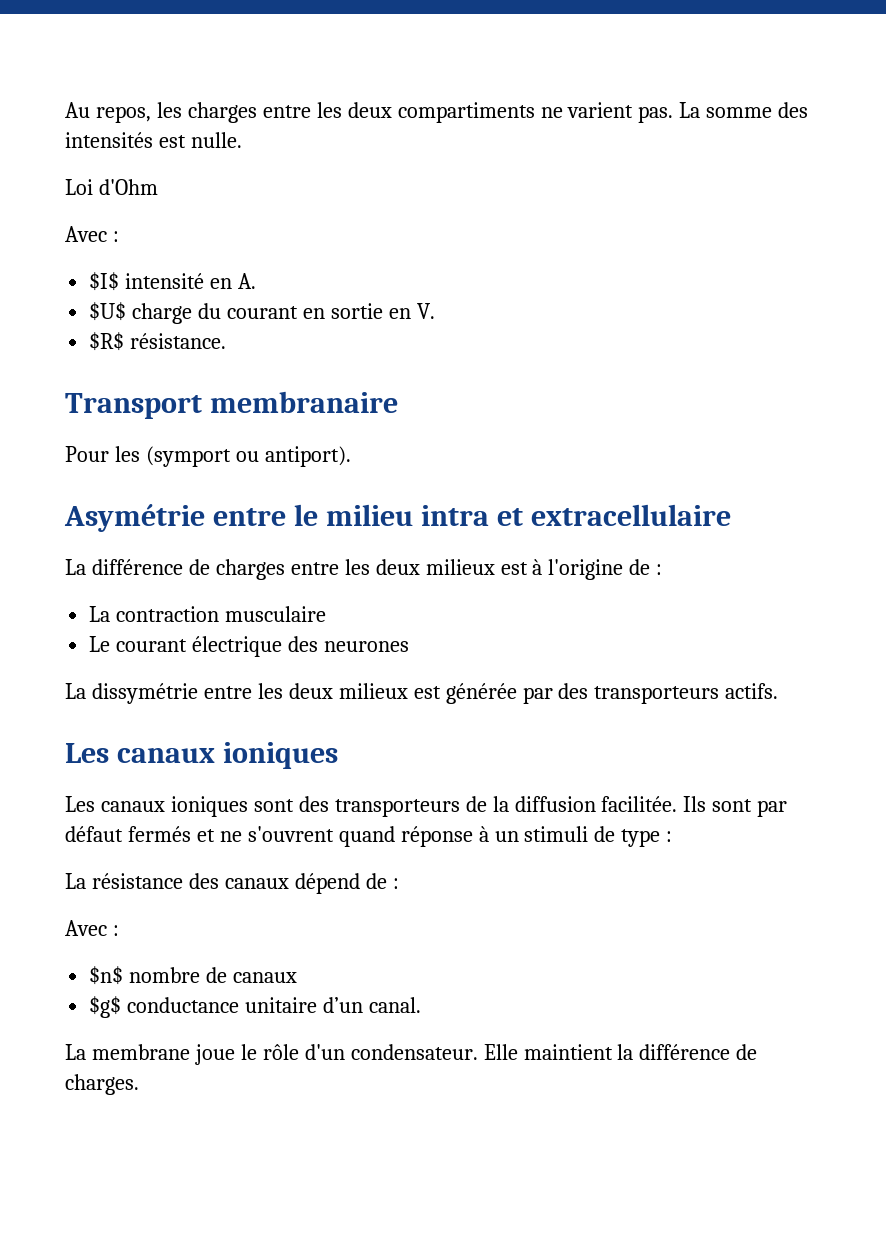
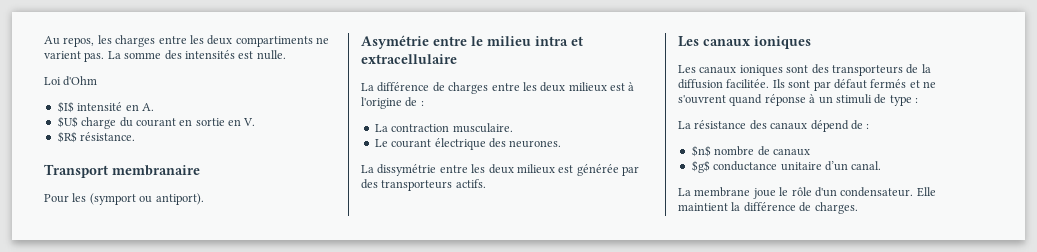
  Loi d'Ohm
- Avec :
- La contraction musculaire
+ La contraction musculaire.
- Le courant électrique des neurones
+ Le courant électrique des neurones.
  La résistance des canaux dépend de :
- Avec :

